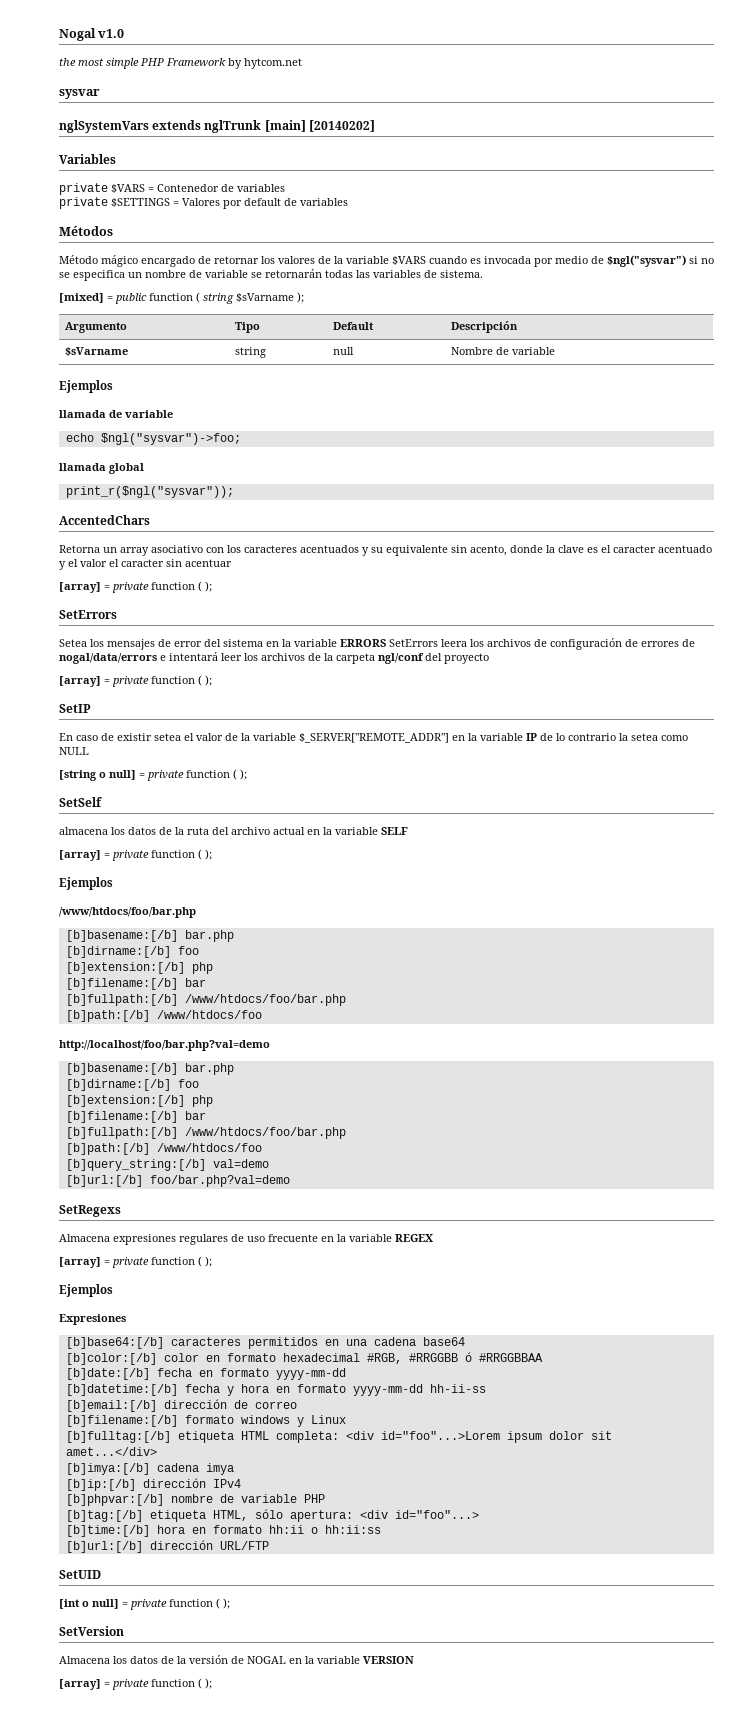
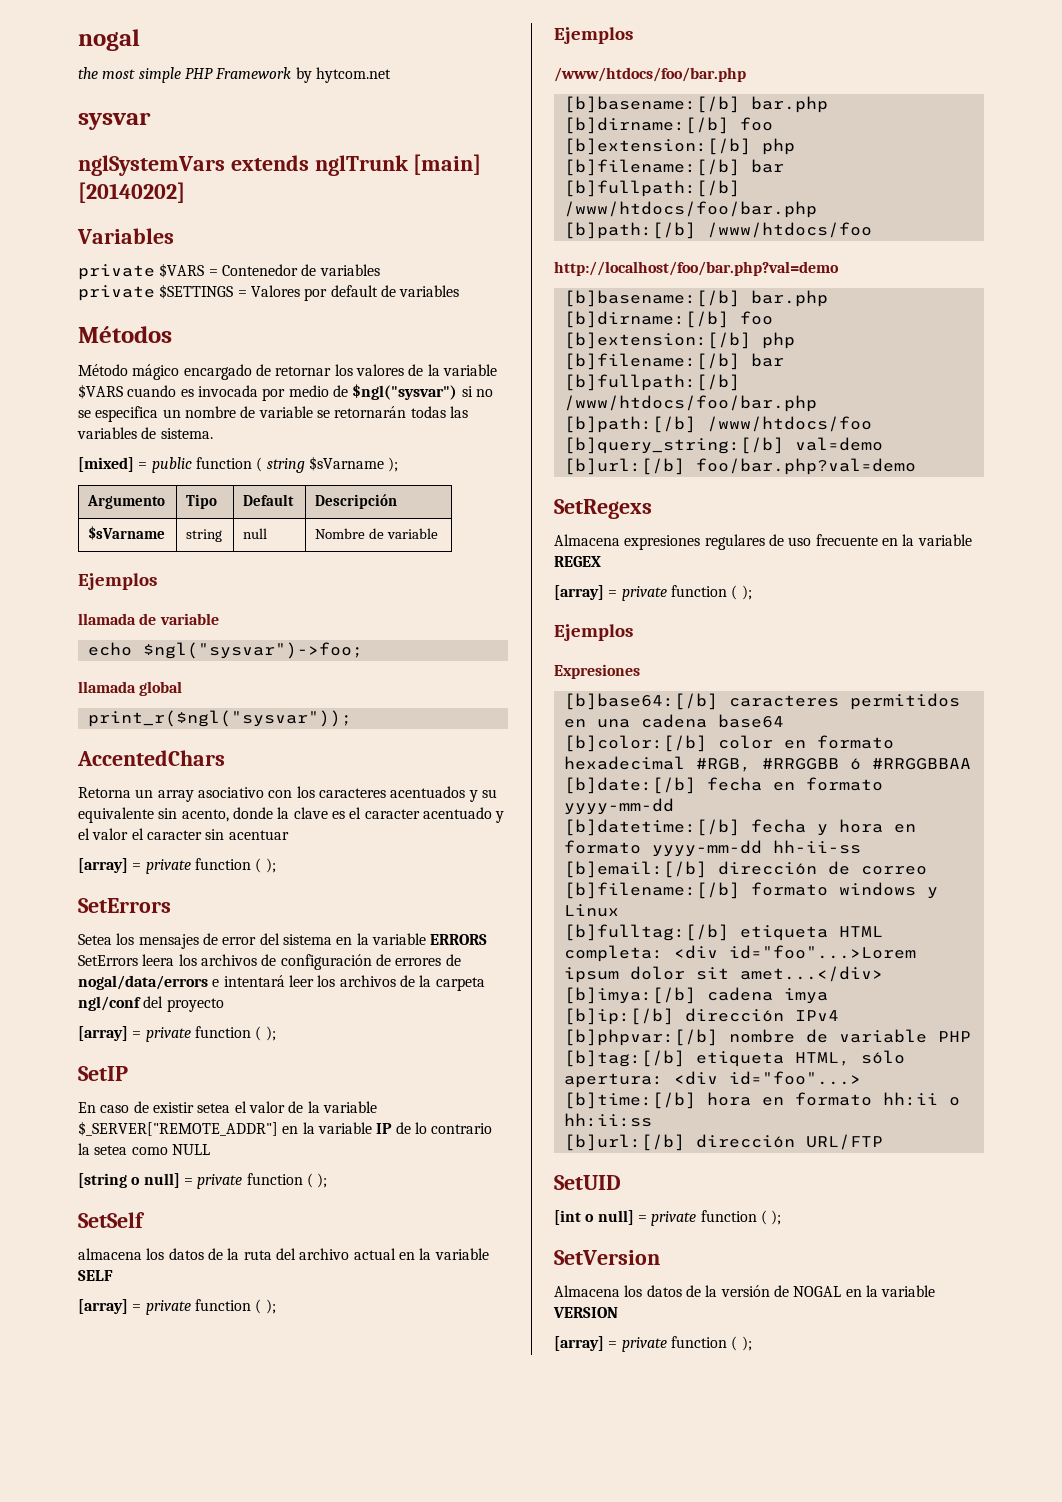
- Nogal v1.0
+ nogal

